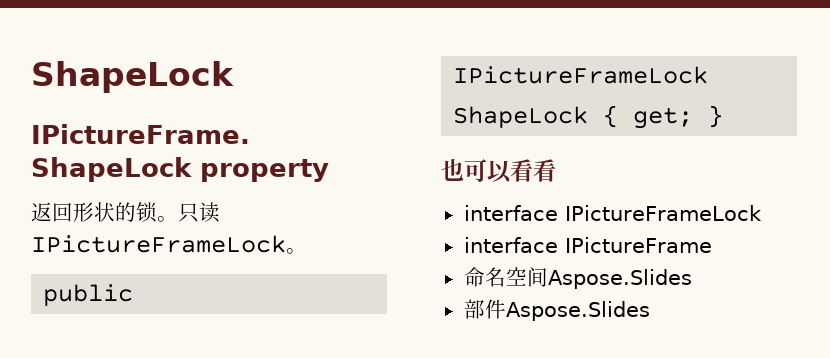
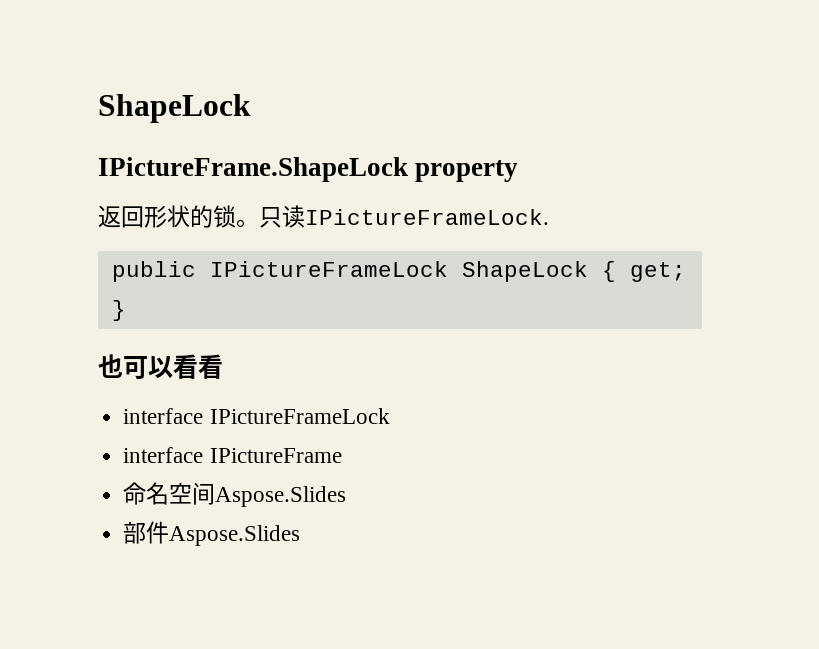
- 只读IPictureFrameLock。
+ 只读IPictureFrameLock.

